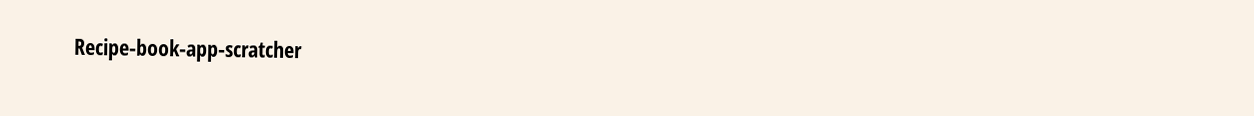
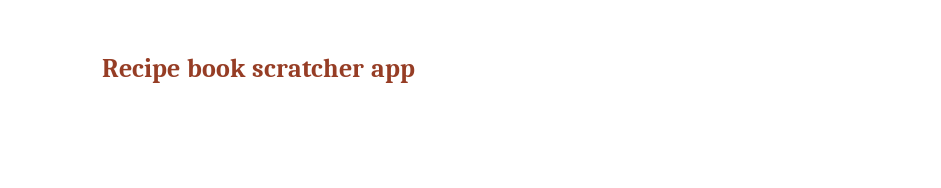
- Recipe-book-app-scratcher
+ Recipe book scratcher app

